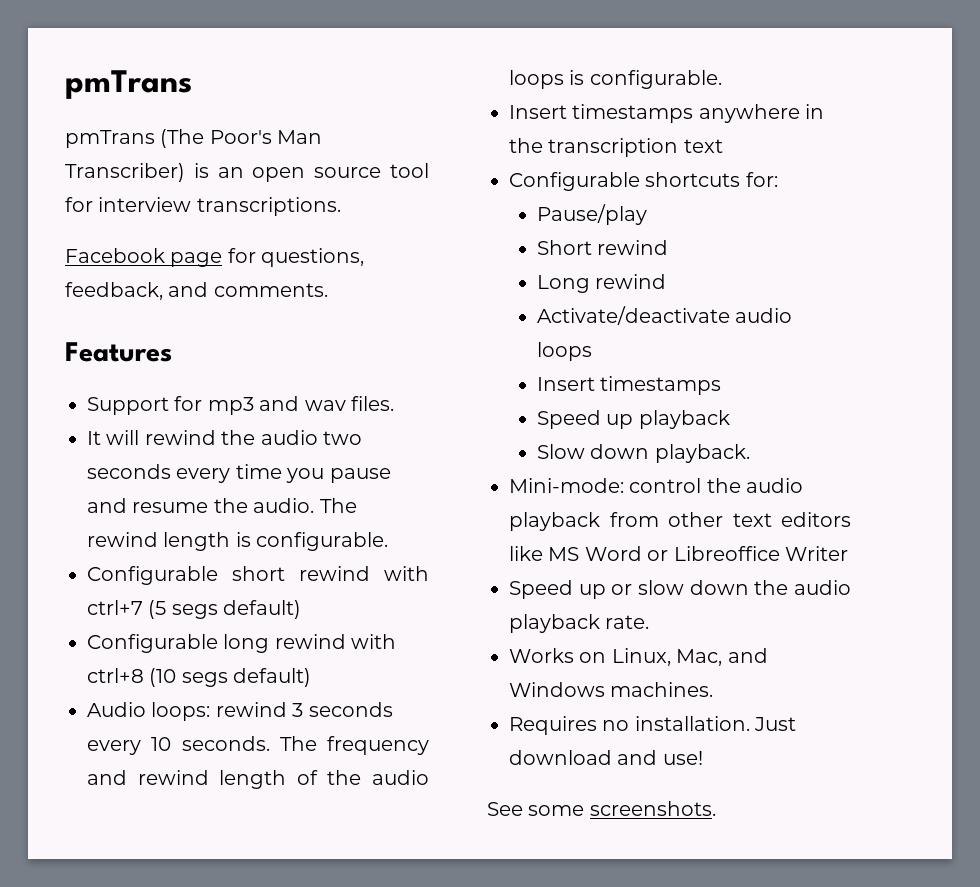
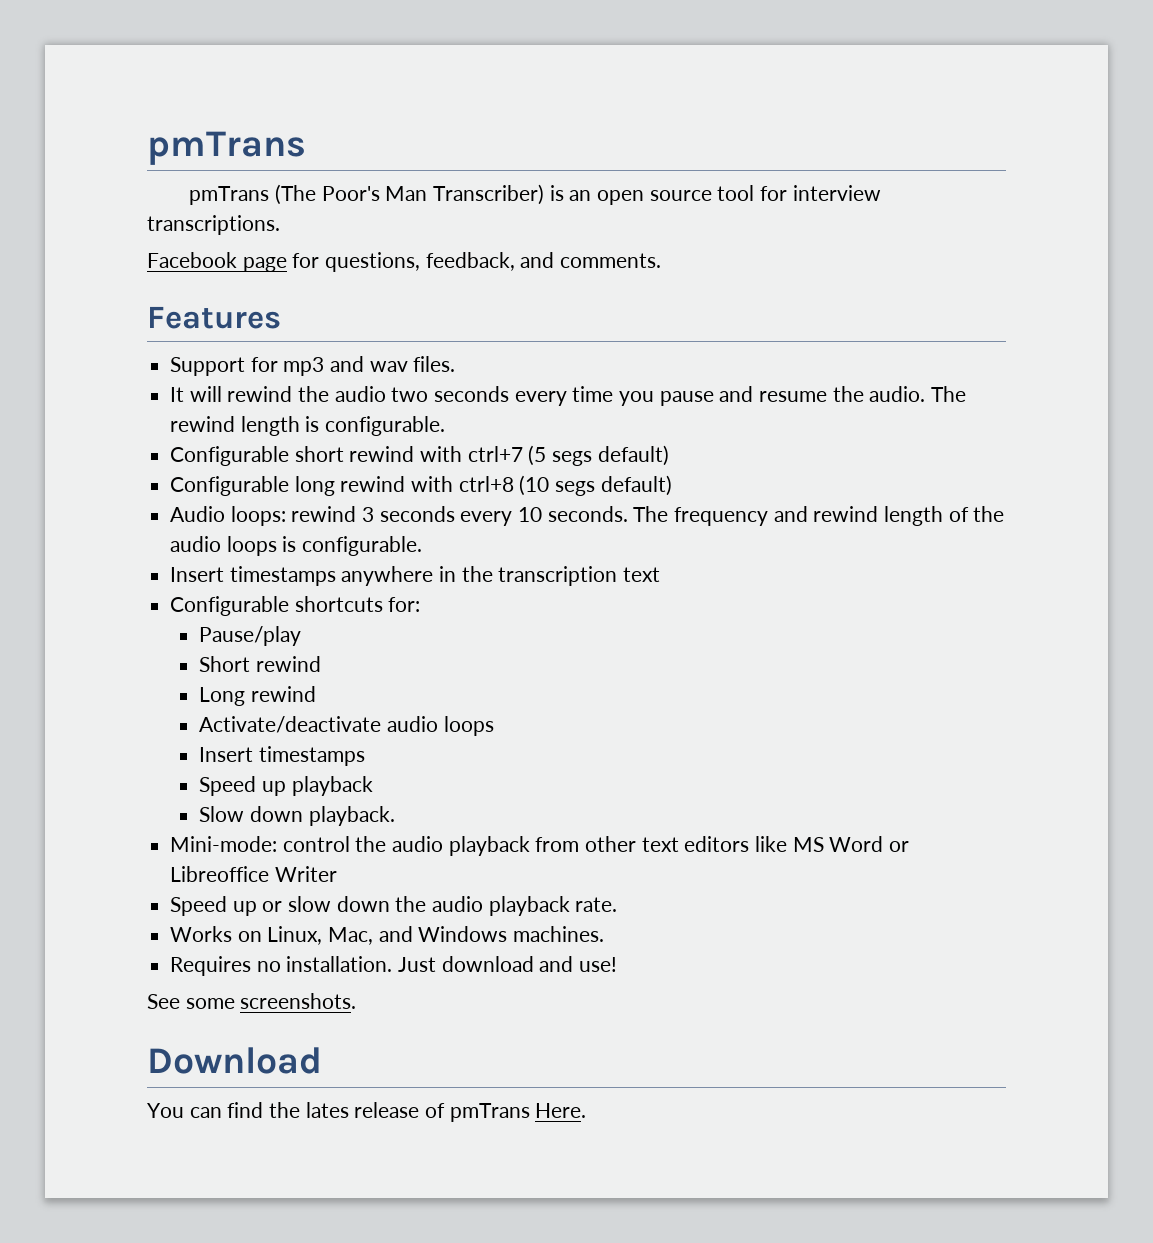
+ Download
+ You can find the lates release of pmTrans Here.

